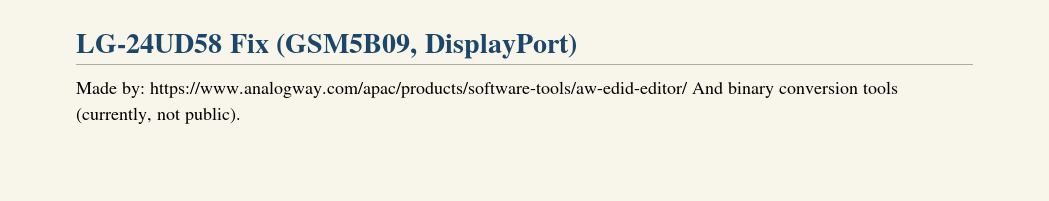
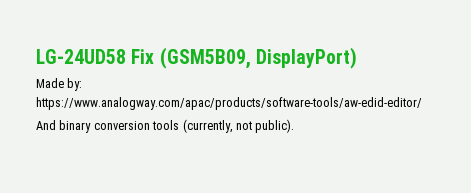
- Made by: https://www.analogway.com/apac/products/software-tools/aw-edid-editor/ And binary conversion tools (currently, not public).
+ Made by: https://www.analogway.com/apac/products/software-tools/aw-edid-editor/
+ And binary conversion tools (currently, not public).

